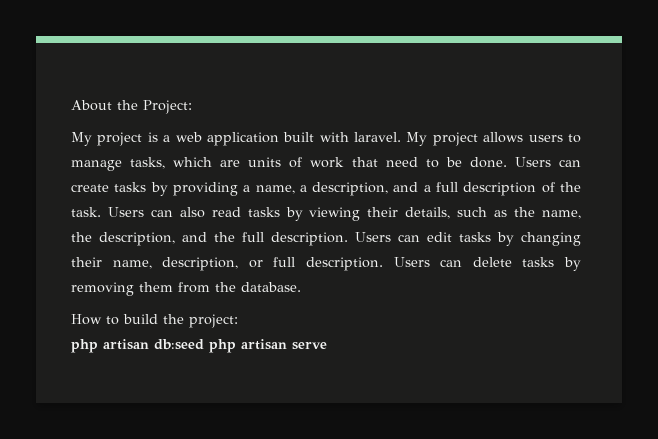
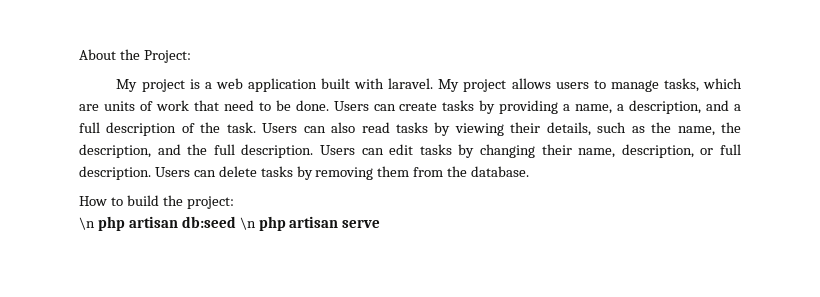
- php artisan db:seed php artisan serve
+ \n php artisan db:seed \n php artisan serve

